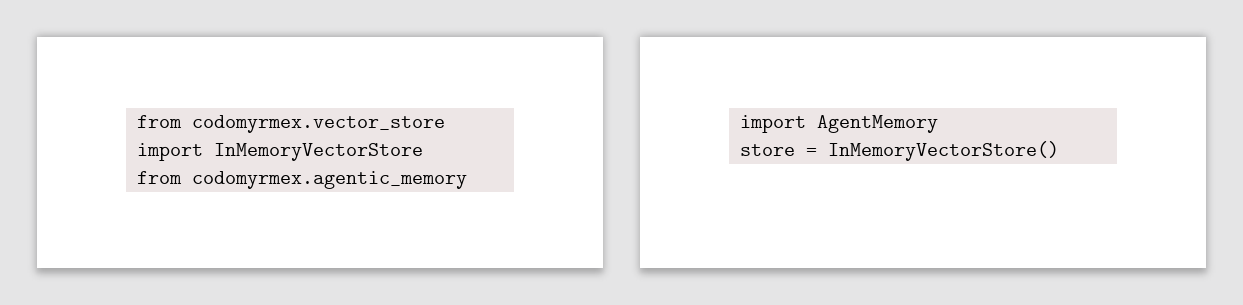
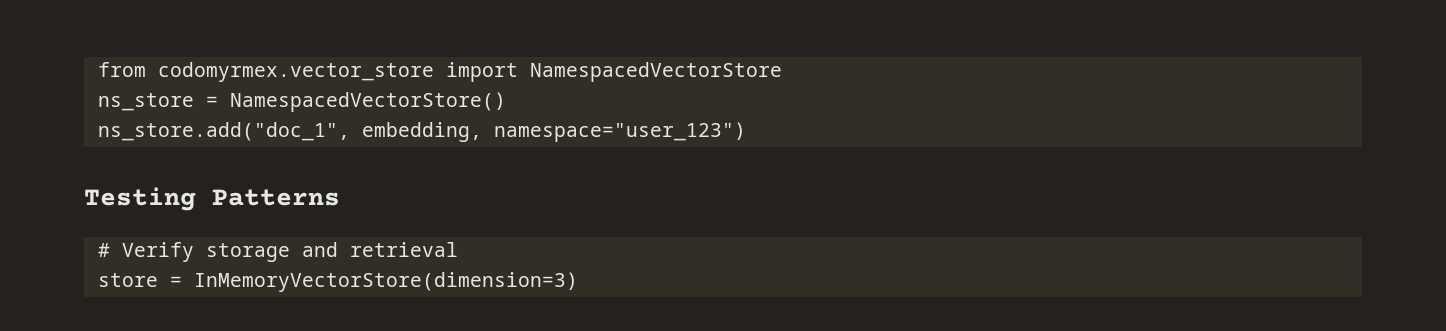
- from codomyrmex.vector_store import InMemoryVectorStore
- from codomyrmex.agentic_memory import AgentMemory
+ from codomyrmex.vector_store import NamespacedVectorStore
+ ns_store = NamespacedVectorStore()
+ ns_store.add("doc_1", embedding, namespace="user_123")
+ Testing Patterns
+ # Verify storage and retrieval
- store = InMemoryVectorStore()
+ store = InMemoryVectorStore(dimension=3)

